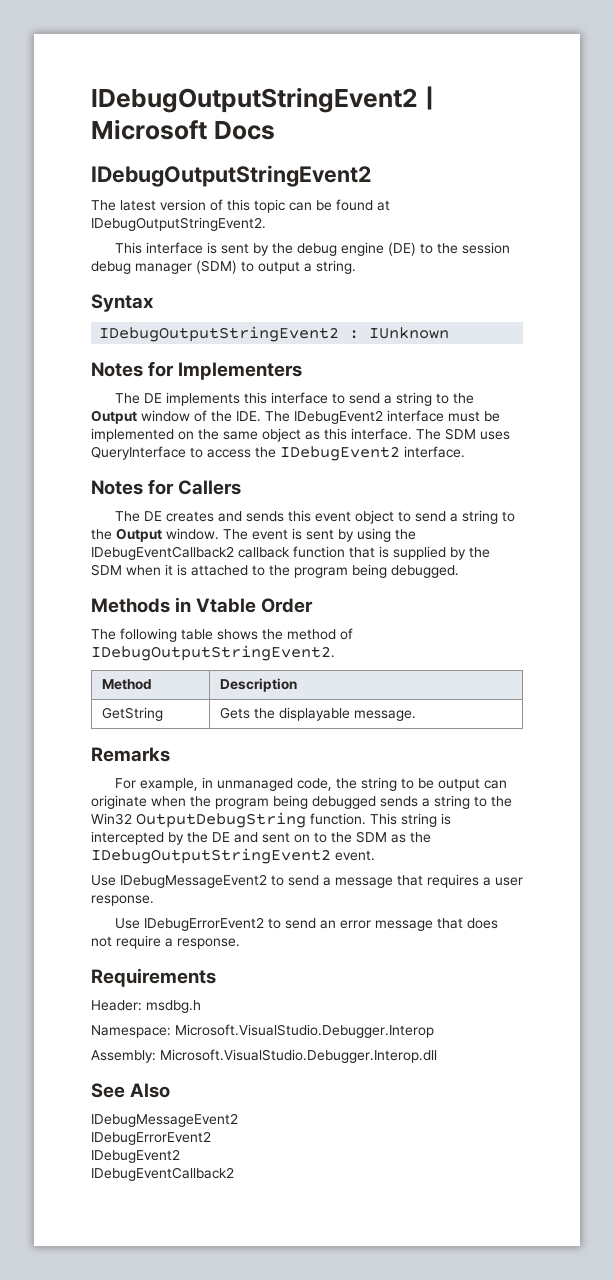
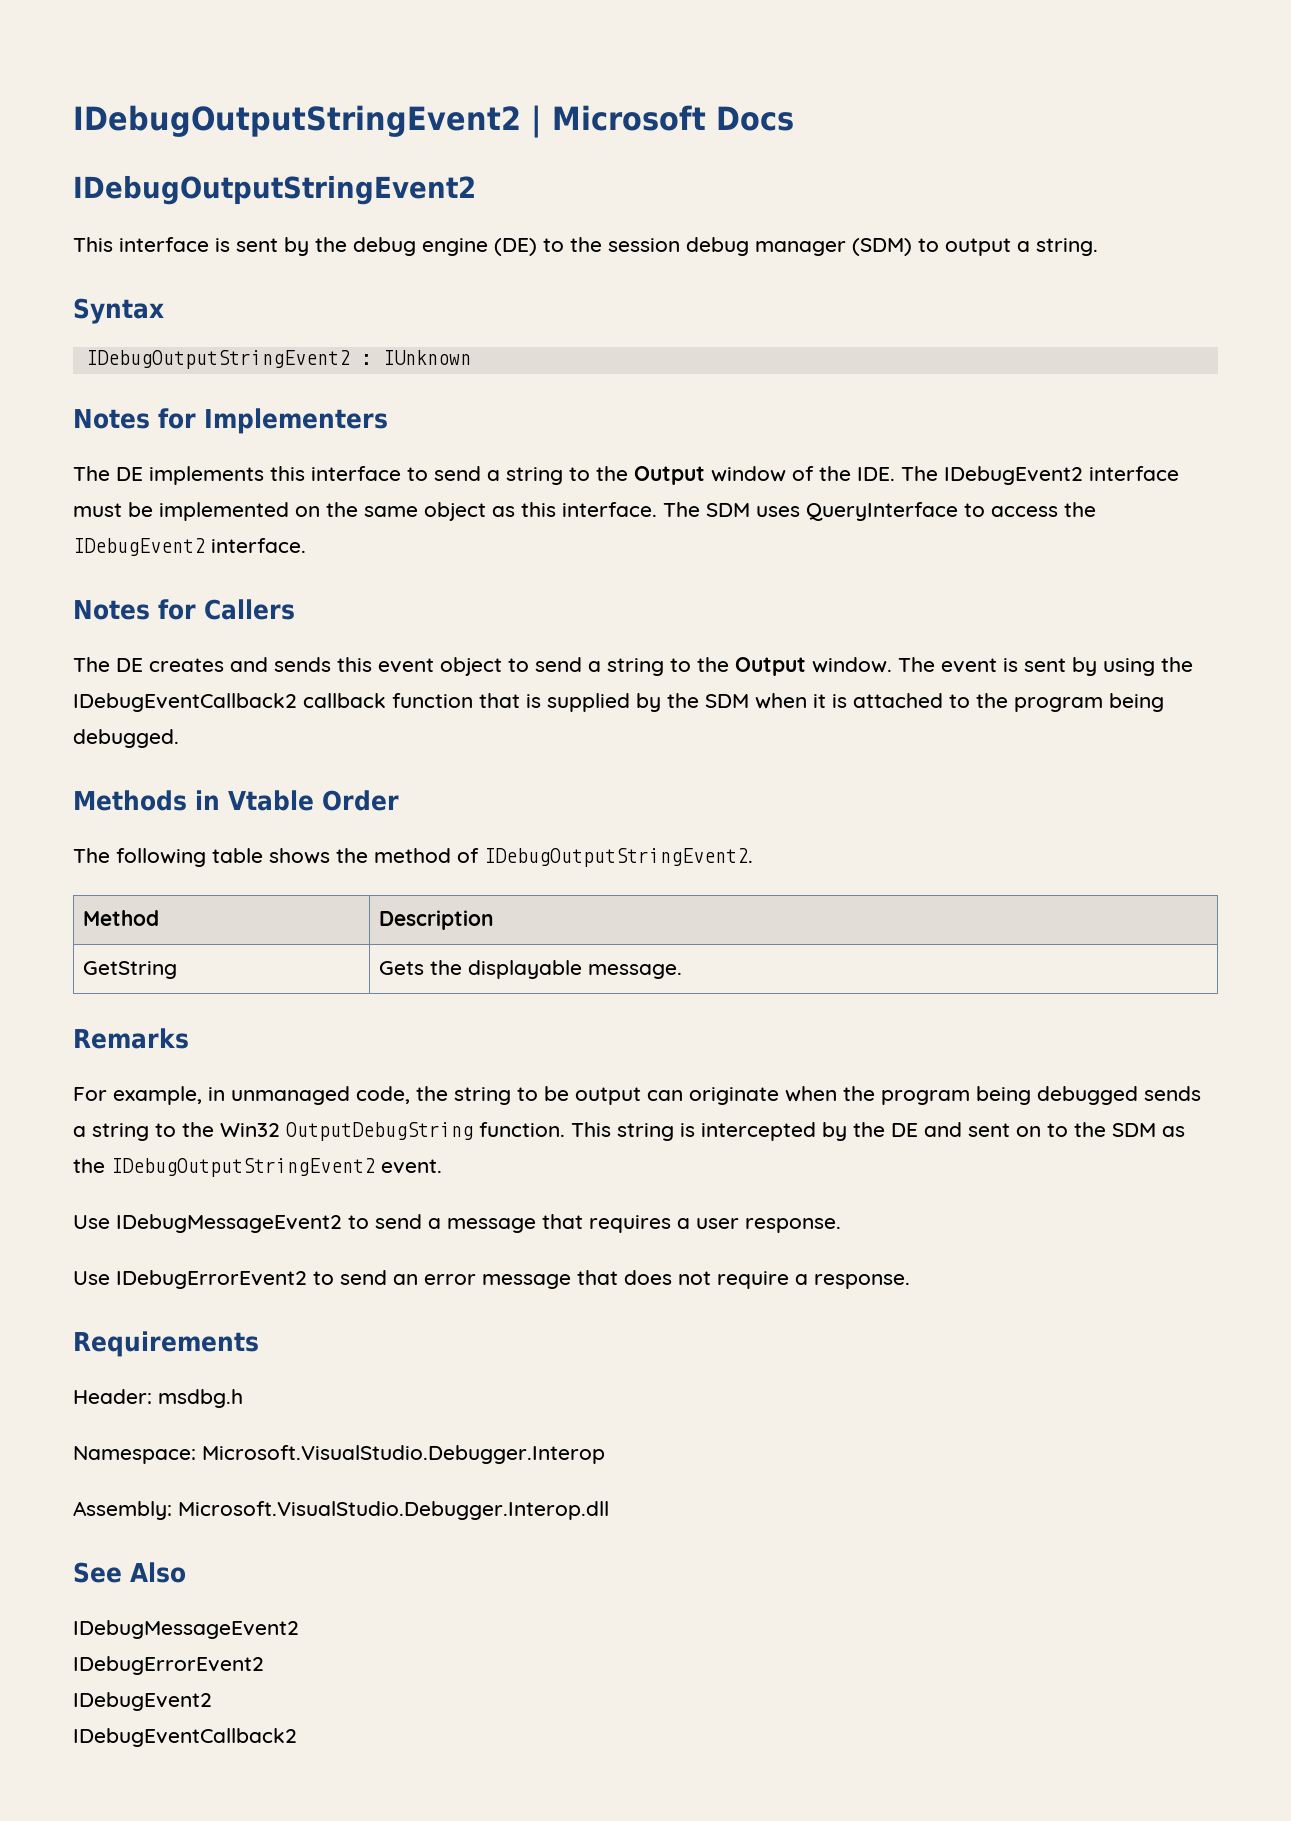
- The latest version of this topic can be found at IDebugOutputStringEvent2.

